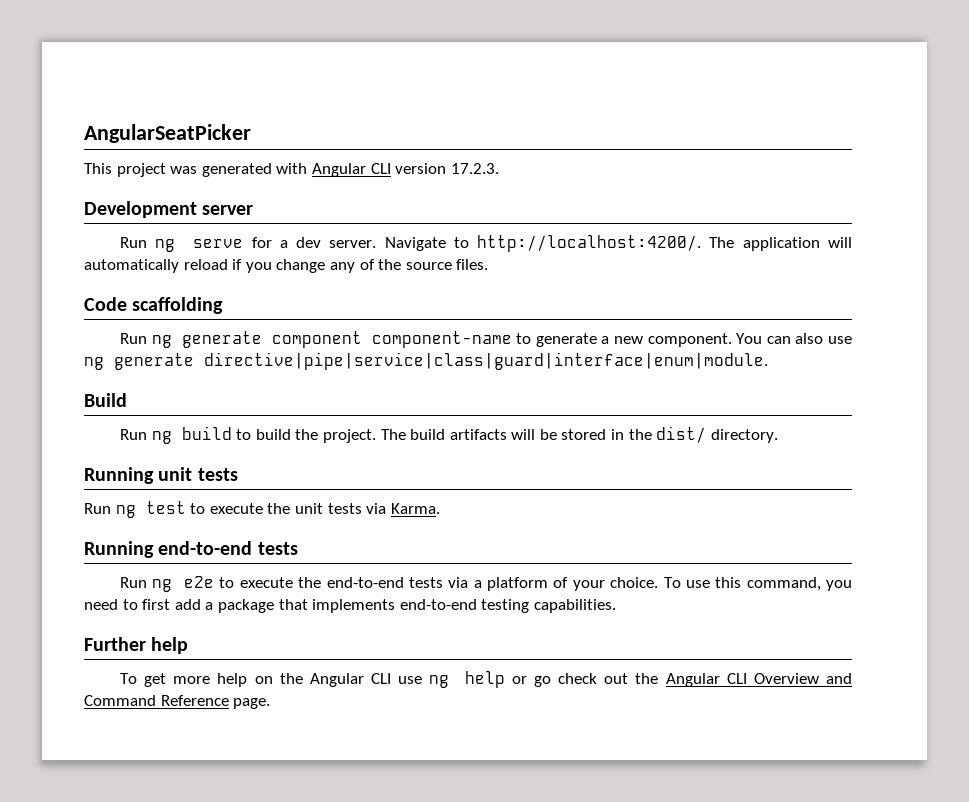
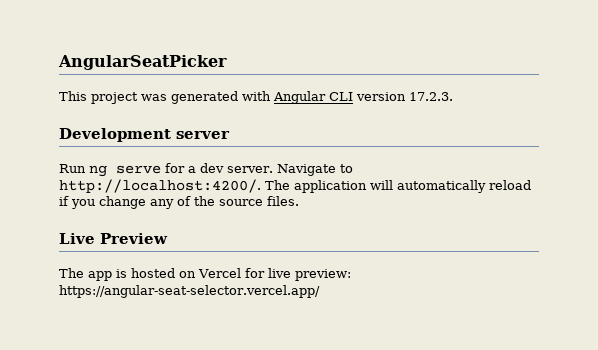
- Code scaffolding
- Run ng generate component component-name to generate a new component. You can also use ng generate directive|pipe|service|class|guard|interface|enum|module.
- Build
- Run ng build to build the project. The build artifacts will be stored in the dist/ directory.
- Running unit tests
- Run ng test to execute the unit tests via Karma.
- Running end-to-end tests
- Run ng e2e to execute the end-to-end tests via a platform of your choice. To use this command, you need to first add a package that implements end-to-end testing capabilities.
- Further help
- To get more help on the Angular CLI use ng help or go check out the Angular CLI Overview and Command Reference page.
+ Live Preview
+ The app is hosted on Vercel for live preview: https://angular-seat-selector.vercel.app/

